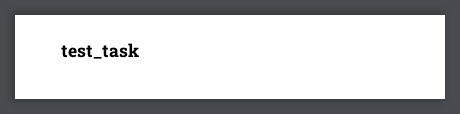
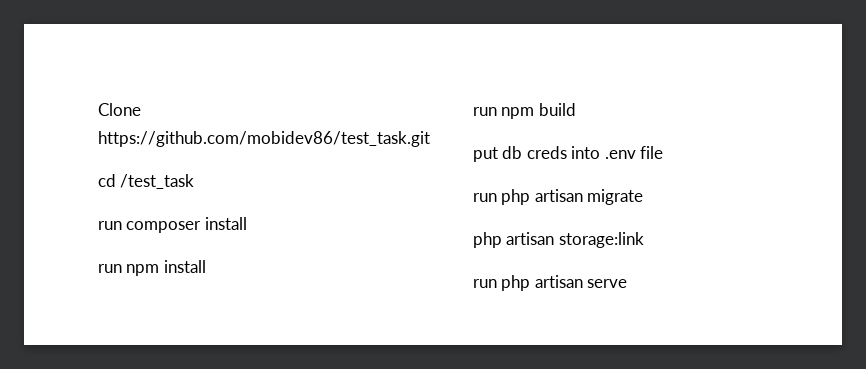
- test_task
+ Clone https://github.com/mobidev86/test_task.git
+ cd /test_task
+ run composer install
+ run npm install
+ run npm build
+ put db creds into .env file
+ run php artisan migrate
+ php artisan storage:link
+ run php artisan serve

